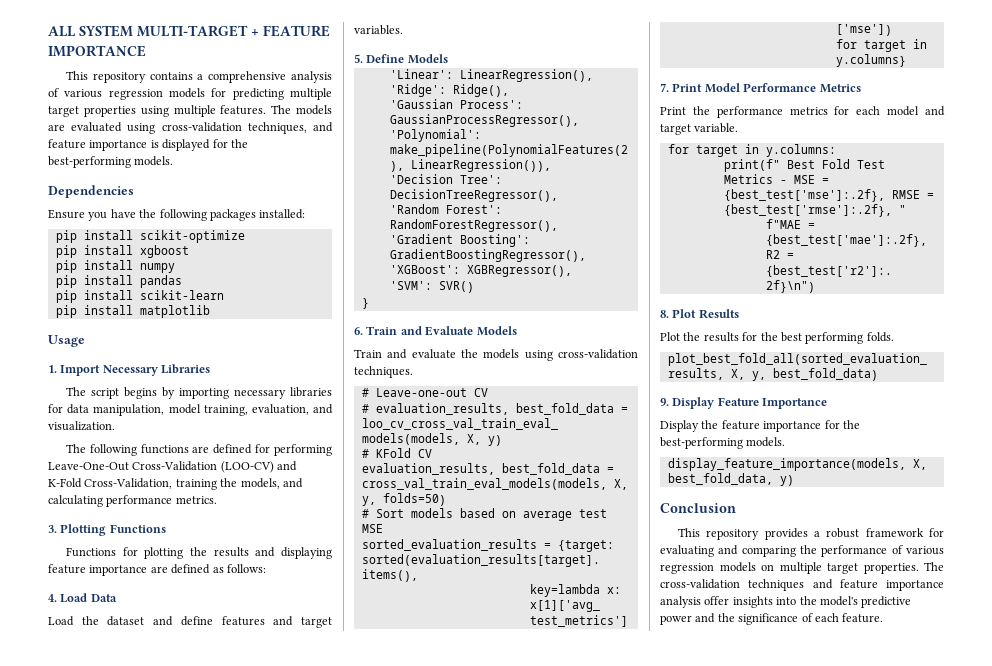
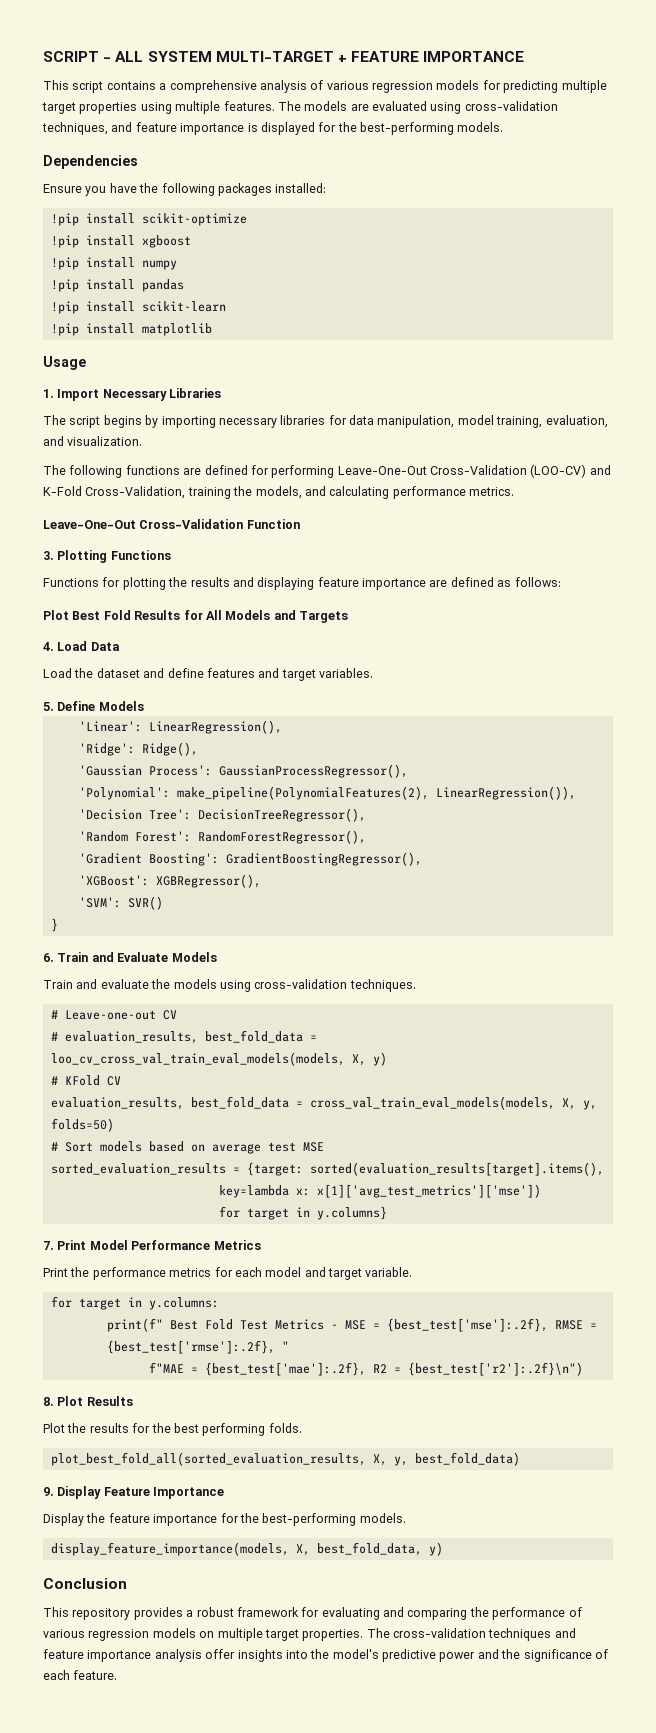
- ALL SYSTEM MULTI-TARGET + FEATURE IMPORTANCE
+ SCRIPT - ALL SYSTEM MULTI-TARGET + FEATURE IMPORTANCE
- This repository contains a comprehensive analysis of various regression models for predicting multiple target properties using multiple features.
+ This script contains a comprehensive analysis of various regression models for predicting multiple target properties using multiple features.
- pip install scikit-optimize
+ !pip install scikit-optimize
- pip install xgboost
+ !pip install xgboost
- pip install numpy
+ !pip install numpy
- pip install pandas
+ !pip install pandas
- pip install scikit-learn
+ !pip install scikit-learn
- pip install matplotlib
+ !pip install matplotlib
+ Leave-One-Out Cross-Validation Function
+ Plot Best Fold Results for All Models and Targets

